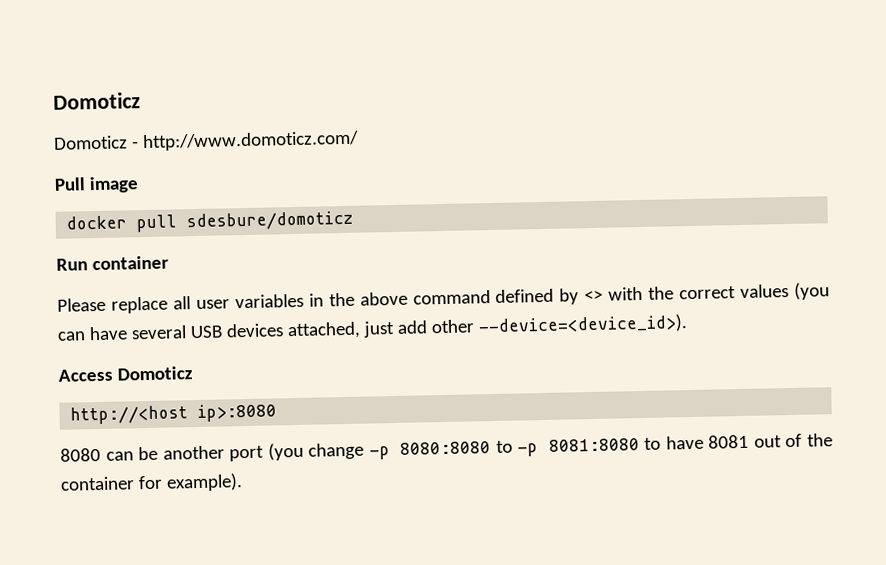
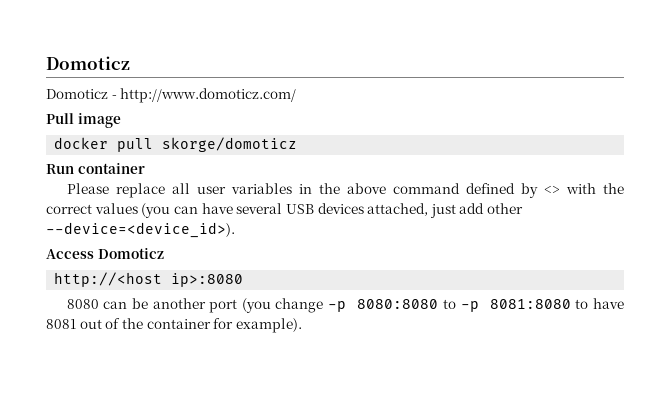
- docker pull sdesbure/domoticz
+ docker pull skorge/domoticz

